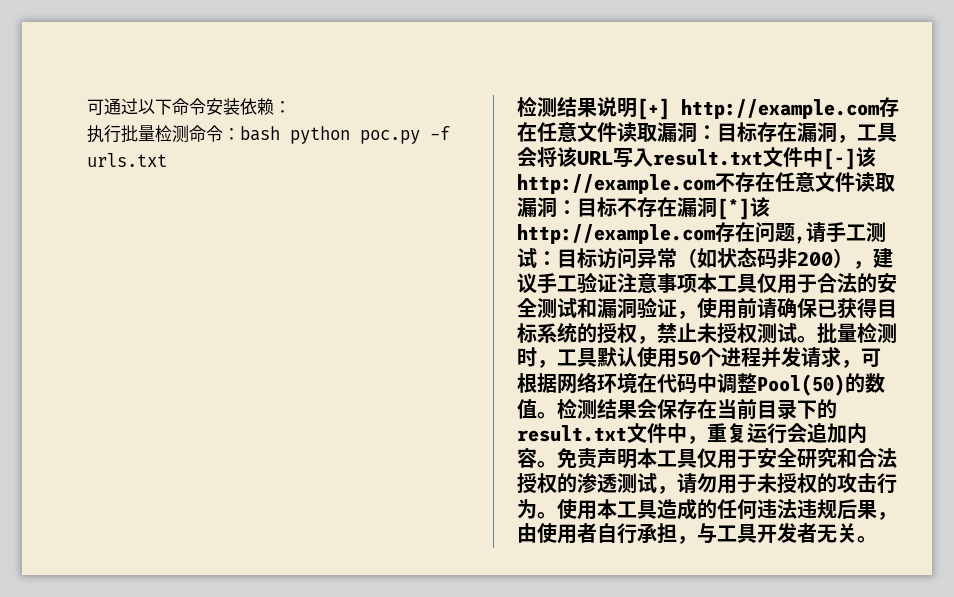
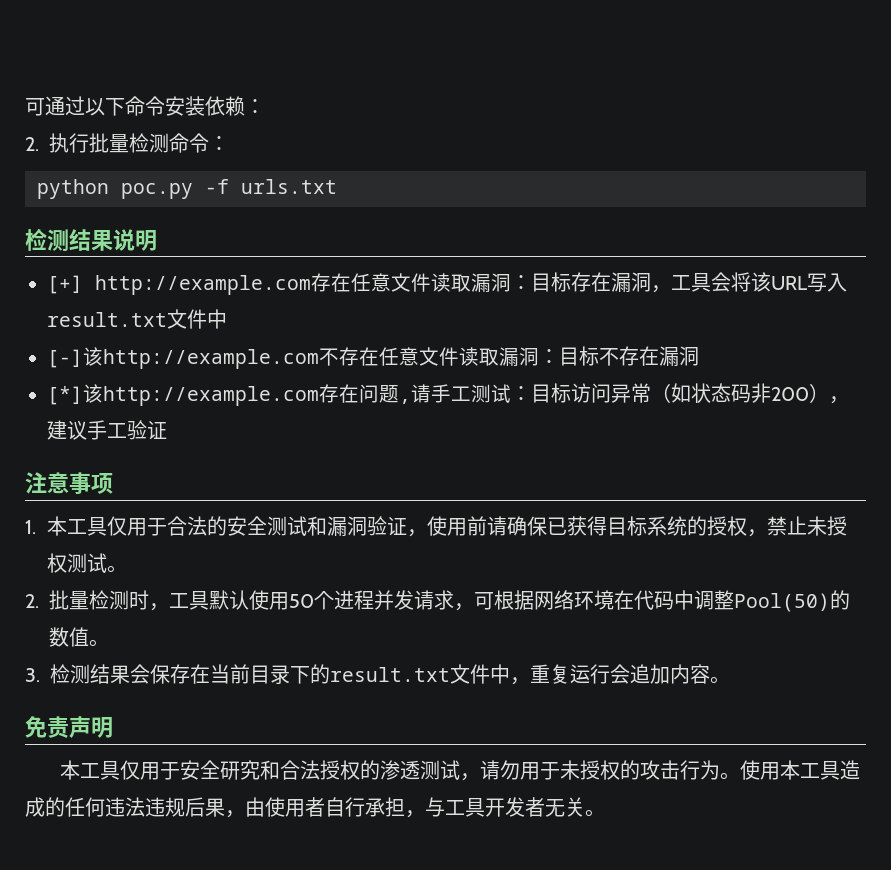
- 执行批量检测命令：bash python poc.py -f urls.txt
+ 2.执行批量检测命令：
+ python poc.py -f urls.txt
- 检测结果说明[+] http://example.com存在任意文件读取漏洞：
+ 检测结果说明
+ [+] http://example.com存在任意文件读取漏洞：
- 目标存在漏洞，工具会将该URL写入result.txt文件中[-]该http://example.com不存在任意文件读取漏洞：
+ 目标存在漏洞，工具会将该URL写入result.txt文件中
+ [-]该http://example.com不存在任意文件读取漏洞：
- 目标不存在漏洞[*]该http://example.com存在问题,请手工测试：
+ 目标不存在漏洞
+ [*]该http://example.com存在问题,请手工测试：
- 目标访问异常（如状态码非200），建议手工验证注意事项本工具仅用于合法的安全测试和漏洞验证，使用前请确保已获得目标系统的授权，禁止未授权测试。批量检测时，工具默认使用50个进程并发请求，可根据网络环境在代码中调整Pool(50)的数值。检测结果会保存在当前目录下的result.txt文件中，重复运行会追加内容。免责声明本工具仅用于安全研究和合法授权的渗透测试，请勿用于未授权的攻击行为。
+ 目标访问异常（如状态码非200），建议手工验证
+ 注意事项
+ 1.本工具仅用于合法的安全测试和漏洞验证，使用前请确保已获得目标系统的授权，禁止未授权测试。
+ 2.批量检测时，工具默认使用50个进程并发请求，可根据网络环境在代码中调整Pool(50)的数值。
+ 3.检测结果会保存在当前目录下的result.txt文件中，重复运行会追加内容。
+ 免责声明
+ 本工具仅用于安全研究和合法授权的渗透测试，请勿用于未授权的攻击行为。

